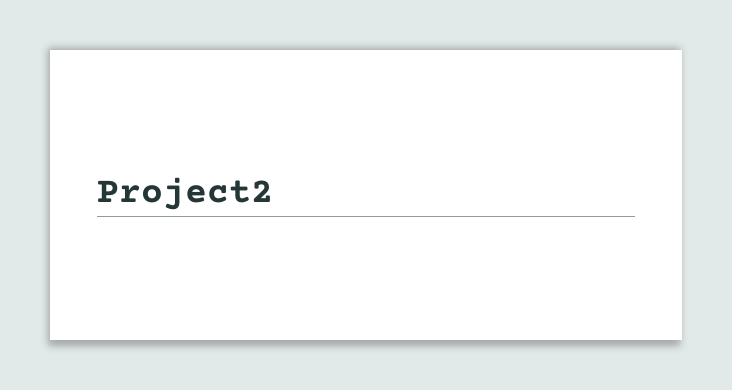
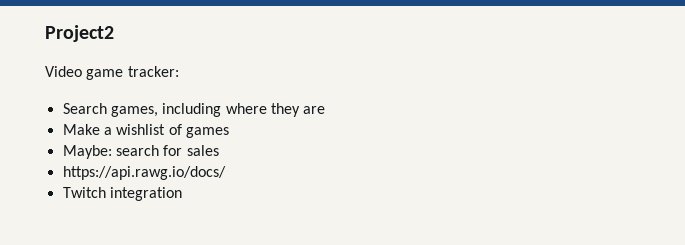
+ Video game tracker:
+ Search games, including where they are
+ Make a wishlist of games
+ Maybe: search for sales
+ https://api.rawg.io/docs/
+ Twitch integration

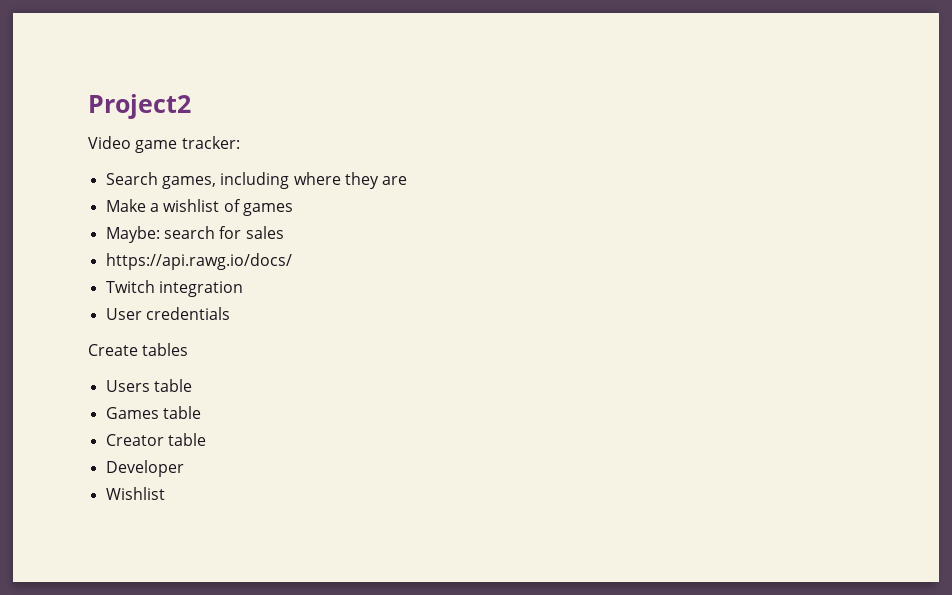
+ User credentials
+ Create tables
+ Users table
+ Games table
+ Creator table
+ Developer
+ Wishlist

